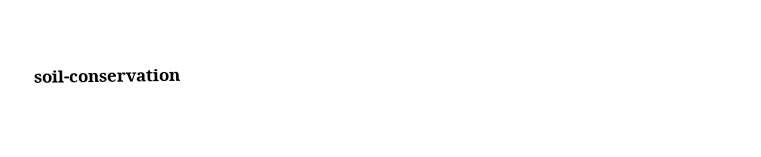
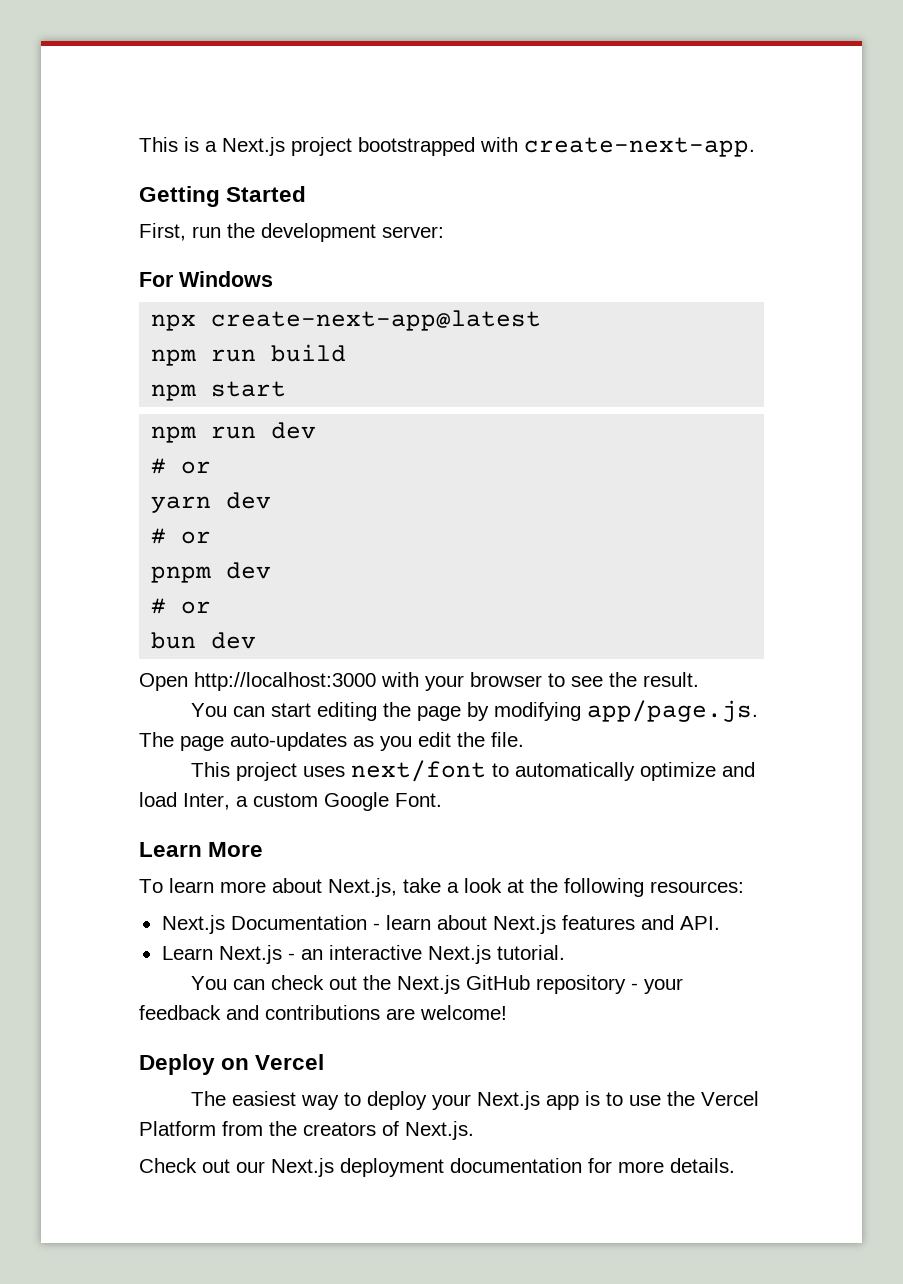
- soil-conservation
+ This is a Next.js project bootstrapped with create-next-app.
+ Getting Started
+ First, run the development server:
+ For Windows
+ npx create-next-app@latest
+ npm run build
+ npm start
+ npm run dev
+ # or
+ yarn dev
+ # or
+ pnpm dev
+ # or
+ bun dev
+ Open http://localhost:3000 with your browser to see the result.
+ You can start editing the page by modifying app/page.js. The page auto-updates as you edit the file.
+ This project uses next/font to automatically optimize and load Inter, a custom Google Font.
+ Learn More
+ To learn more about Next.js, take a look at the following resources:
+ Next.js Documentation - learn about Next.js features and API.
+ Learn Next.js - an interactive Next.js tutorial.
+ You can check out the Next.js GitHub repository - your feedback and contributions are welcome!
+ Deploy on Vercel
+ The easiest way to deploy your Next.js app is to use the Vercel Platform from the creators of Next.js.
+ Check out our Next.js deployment documentation for more details.

